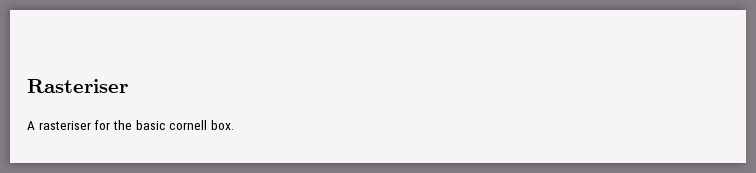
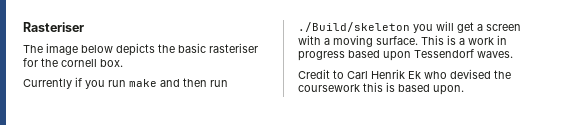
- A rasteriser for the basic cornell box.
+ The image below depicts the basic rasteriser for the cornell box.
+ Currently if you run make and then run ./Build/skeleton you will get a screen with a moving surface. This is a work in progress based upon Tessendorf waves.
+ Credit to Carl Henrik Ek who devised the coursework this is based upon.

